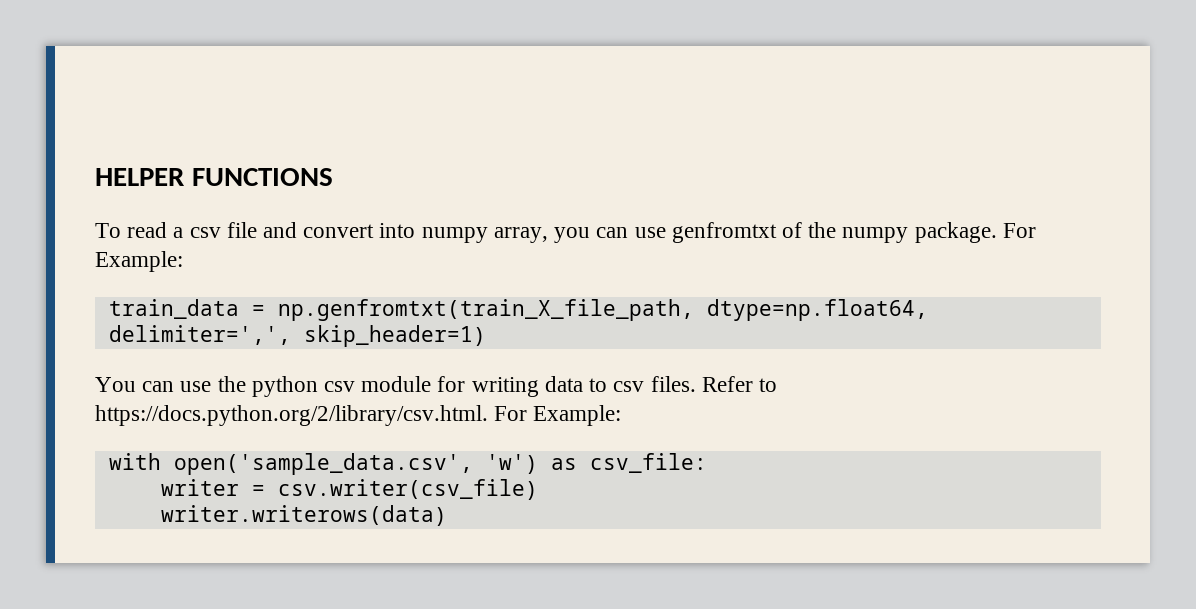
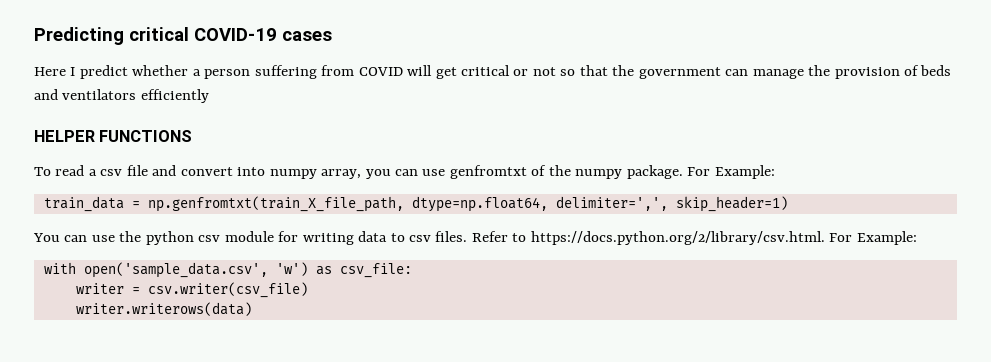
+ Predicting critical COVID-19 cases
+ Here I predict whether a person suffering from COVID will get critical or not so that the government can manage the provision of beds and ventilators efficiently

